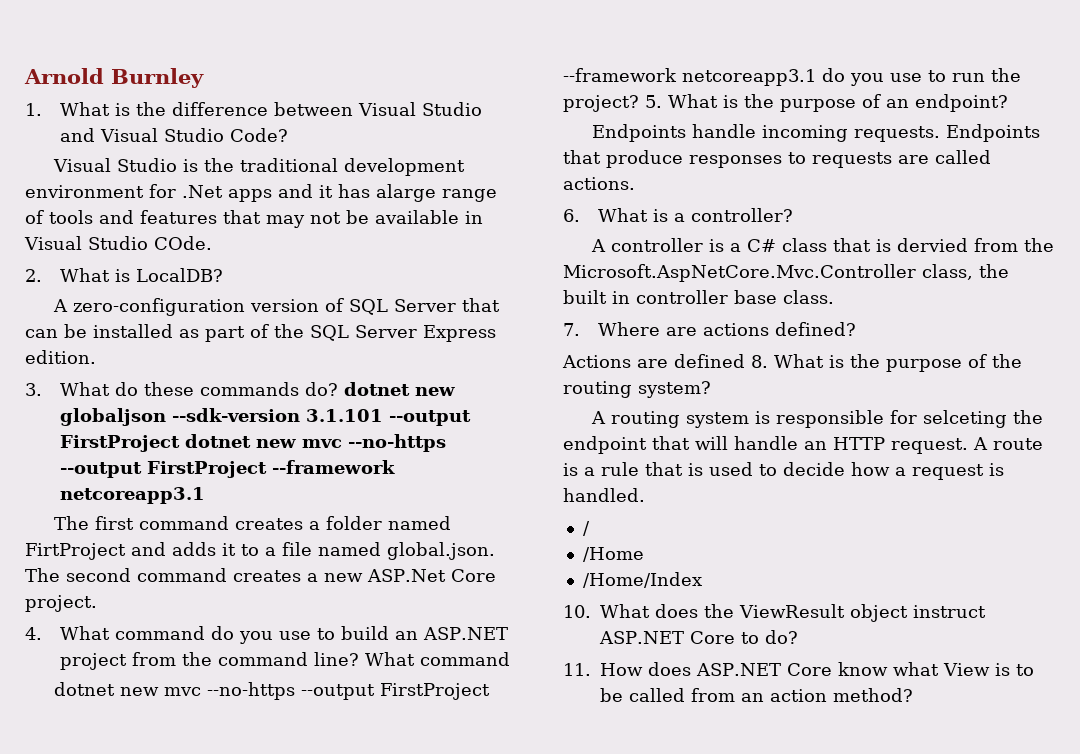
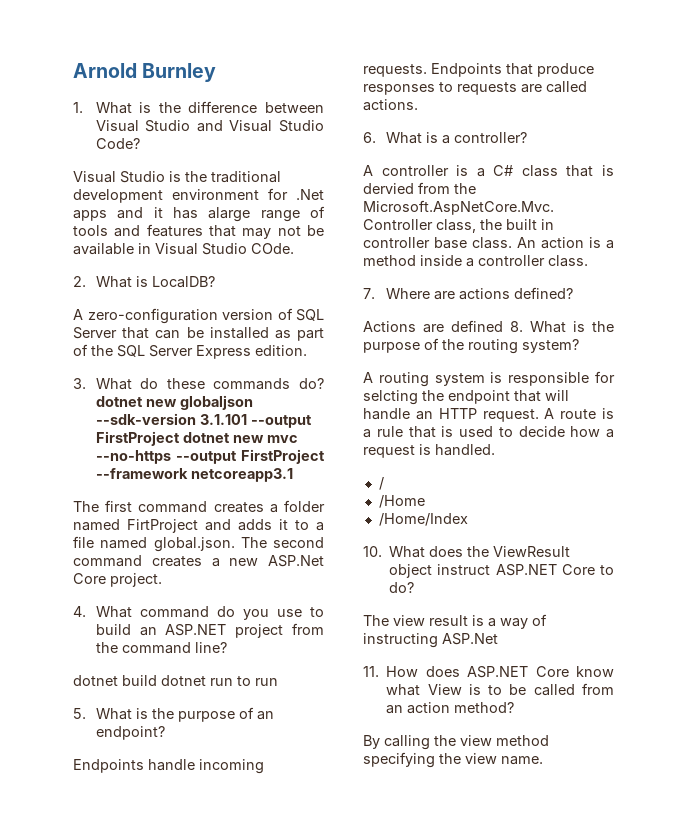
- 4. What command do you use to build an ASP.NET project from the command line? What command
- dotnet new mvc --no-https --output FirstProject --framework netcoreapp3.1 do you use to run the project? 5. What is the purpose of an endpoint?
+ 4. What command do you use to build an ASP.NET project from the command line?
+ dotnet build dotnet run to run
+ 5. What is the purpose of an endpoint?
+ An action is a method inside a controller class.
- A routing system is responsible for selceting the endpoint that will handle an HTTP request.
+ A routing system is responsible for selcting the endpoint that will handle an HTTP request.
+ The view result is a way of instructing ASP.Net
+ By calling the view method specifying the view name.

